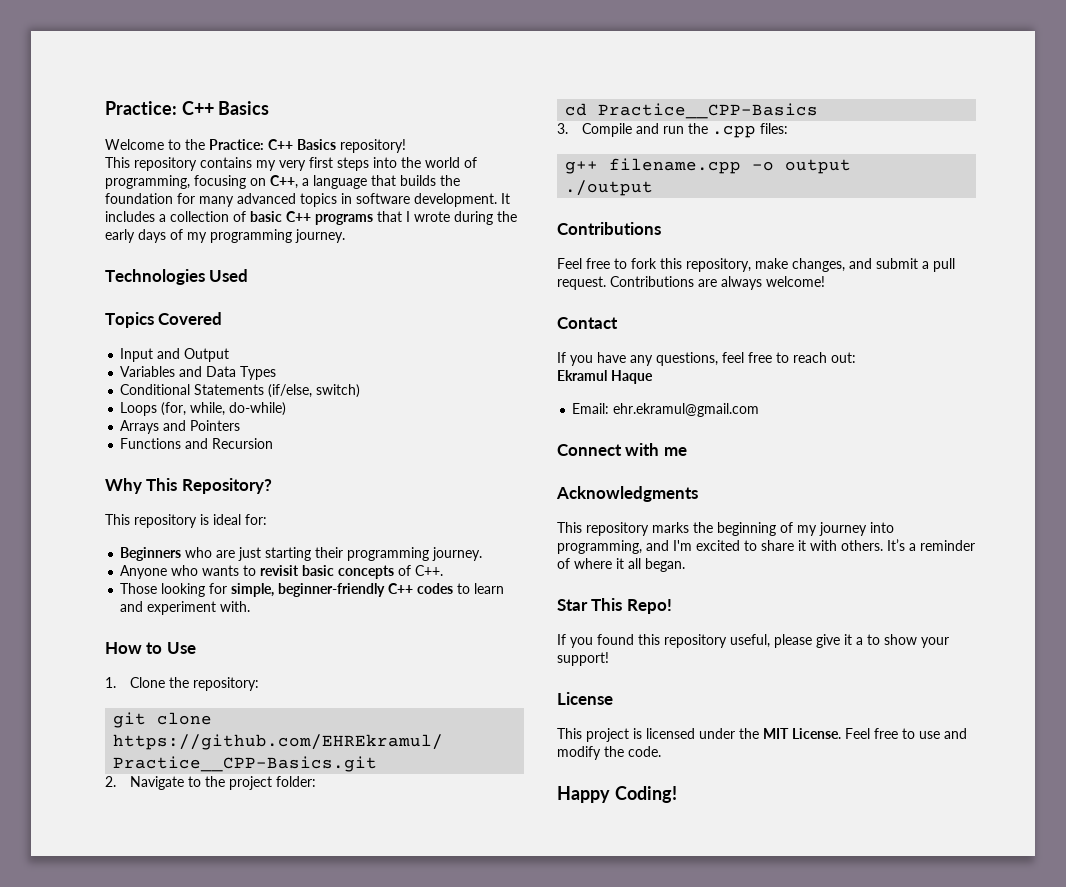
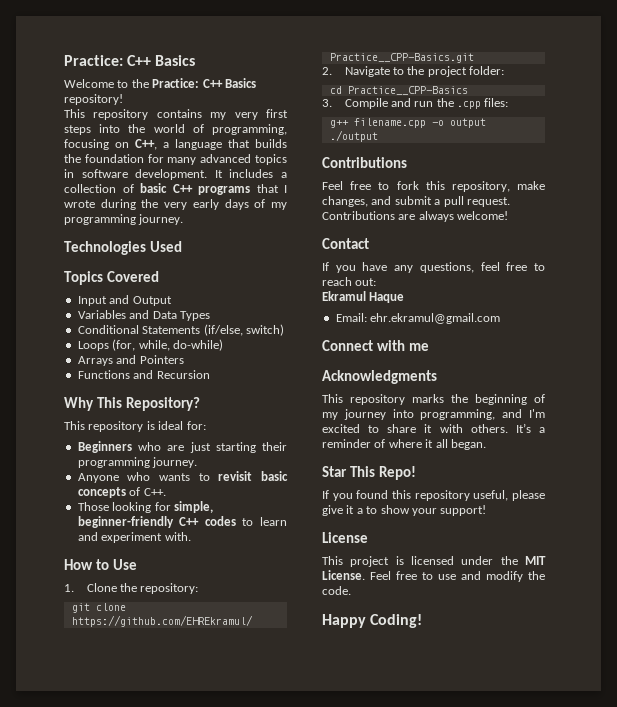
- It includes a collection of basic C++ programs that I wrote during the early days of my programming journey.
+ It includes a collection of basic C++ programs that I wrote during the very early days of my programming journey.

